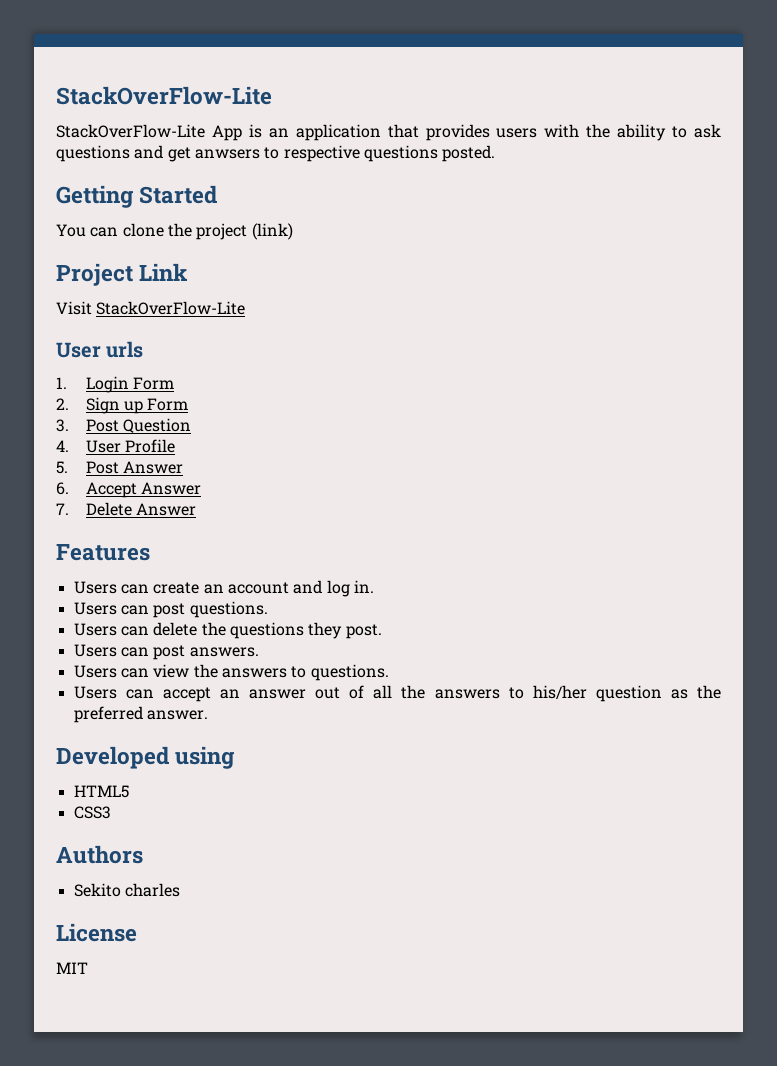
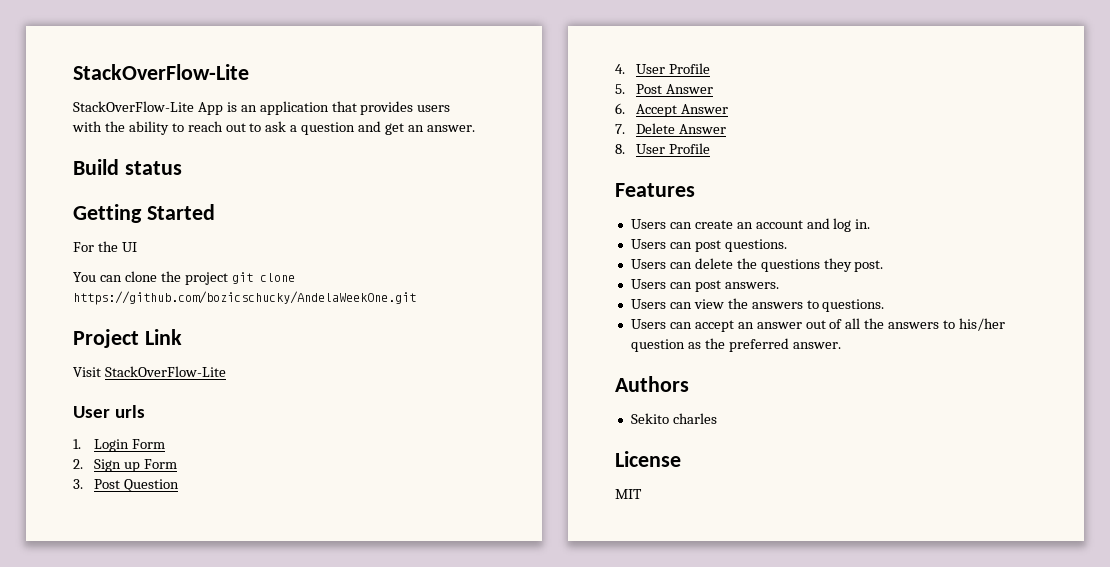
- StackOverFlow-Lite App is an application that provides users with the ability to ask questions and get anwsers to respective questions posted.
+ StackOverFlow-Lite App is an application that provides users with the ability to reach out to ask a question and get an answer.
+ Build status
+ For the UI
- You can clone the project (link)
+ You can clone the project git clone https://github.com/bozicschucky/AndelaWeekOne.git
+ 8. User Profile
- Developed using
- HTML5
- CSS3

